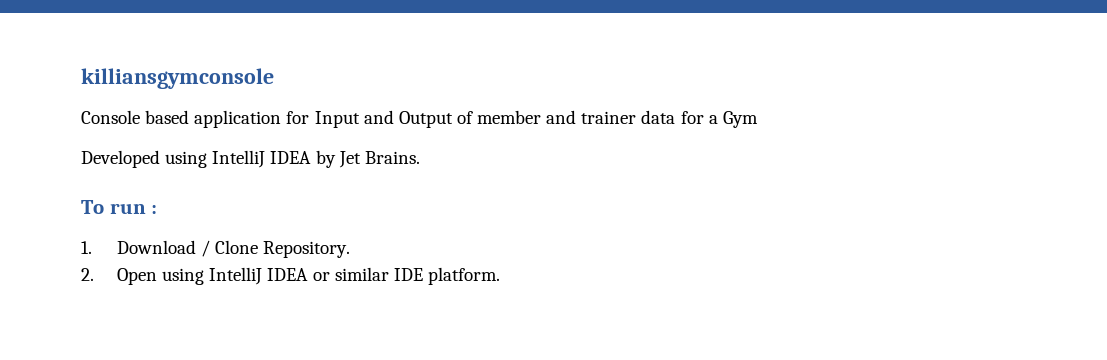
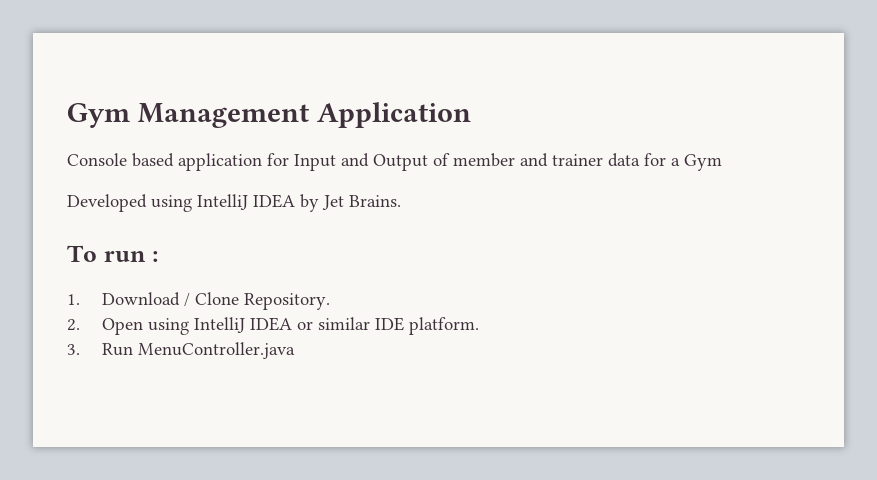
- killiansgymconsole
+ Gym Management Application
+ 3. Run MenuController.java

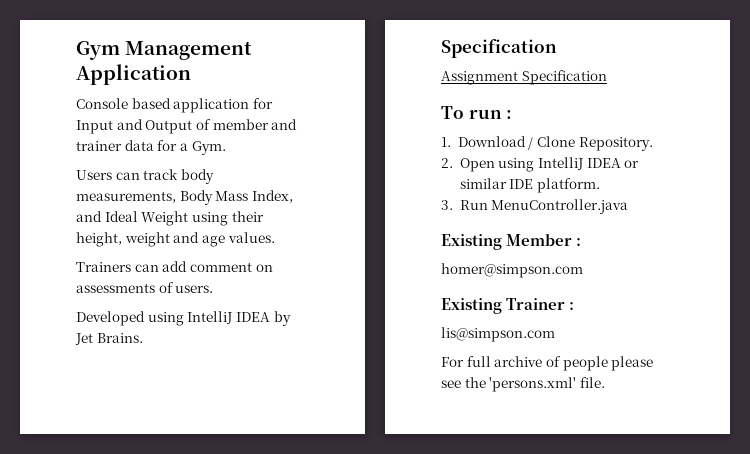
- Console based application for Input and Output of member and trainer data for a Gym
+ Console based application for Input and Output of member and trainer data for a Gym.
+ Users can track body measurements, Body Mass Index, and Ideal Weight using their height, weight and age values.
+ Trainers can add comment on assessments of users.
  Developed using IntelliJ IDEA by Jet Brains.
+ Specification
+ Assignment Specification
+ Existing Member :
+ homer@simpson.com
+ Existing Trainer :
+ lis@simpson.com
+ For full archive of people please see the 'persons.xml' file.

